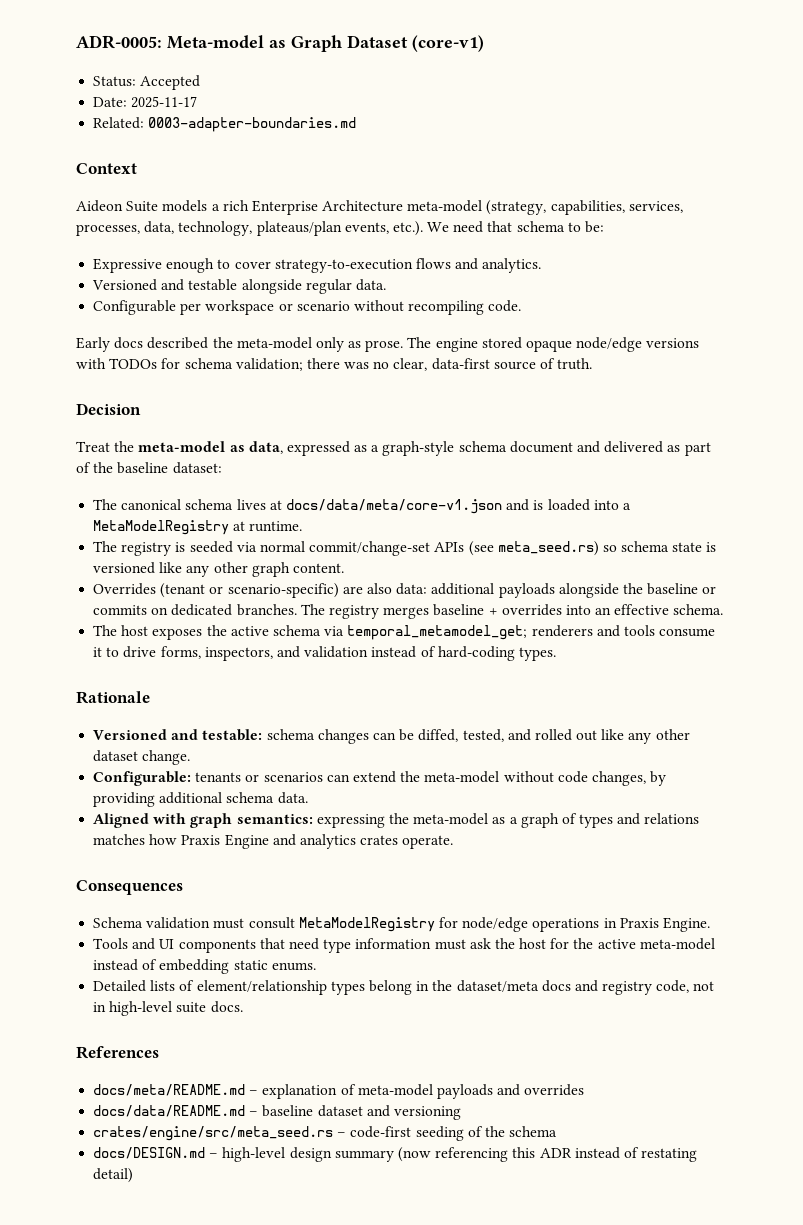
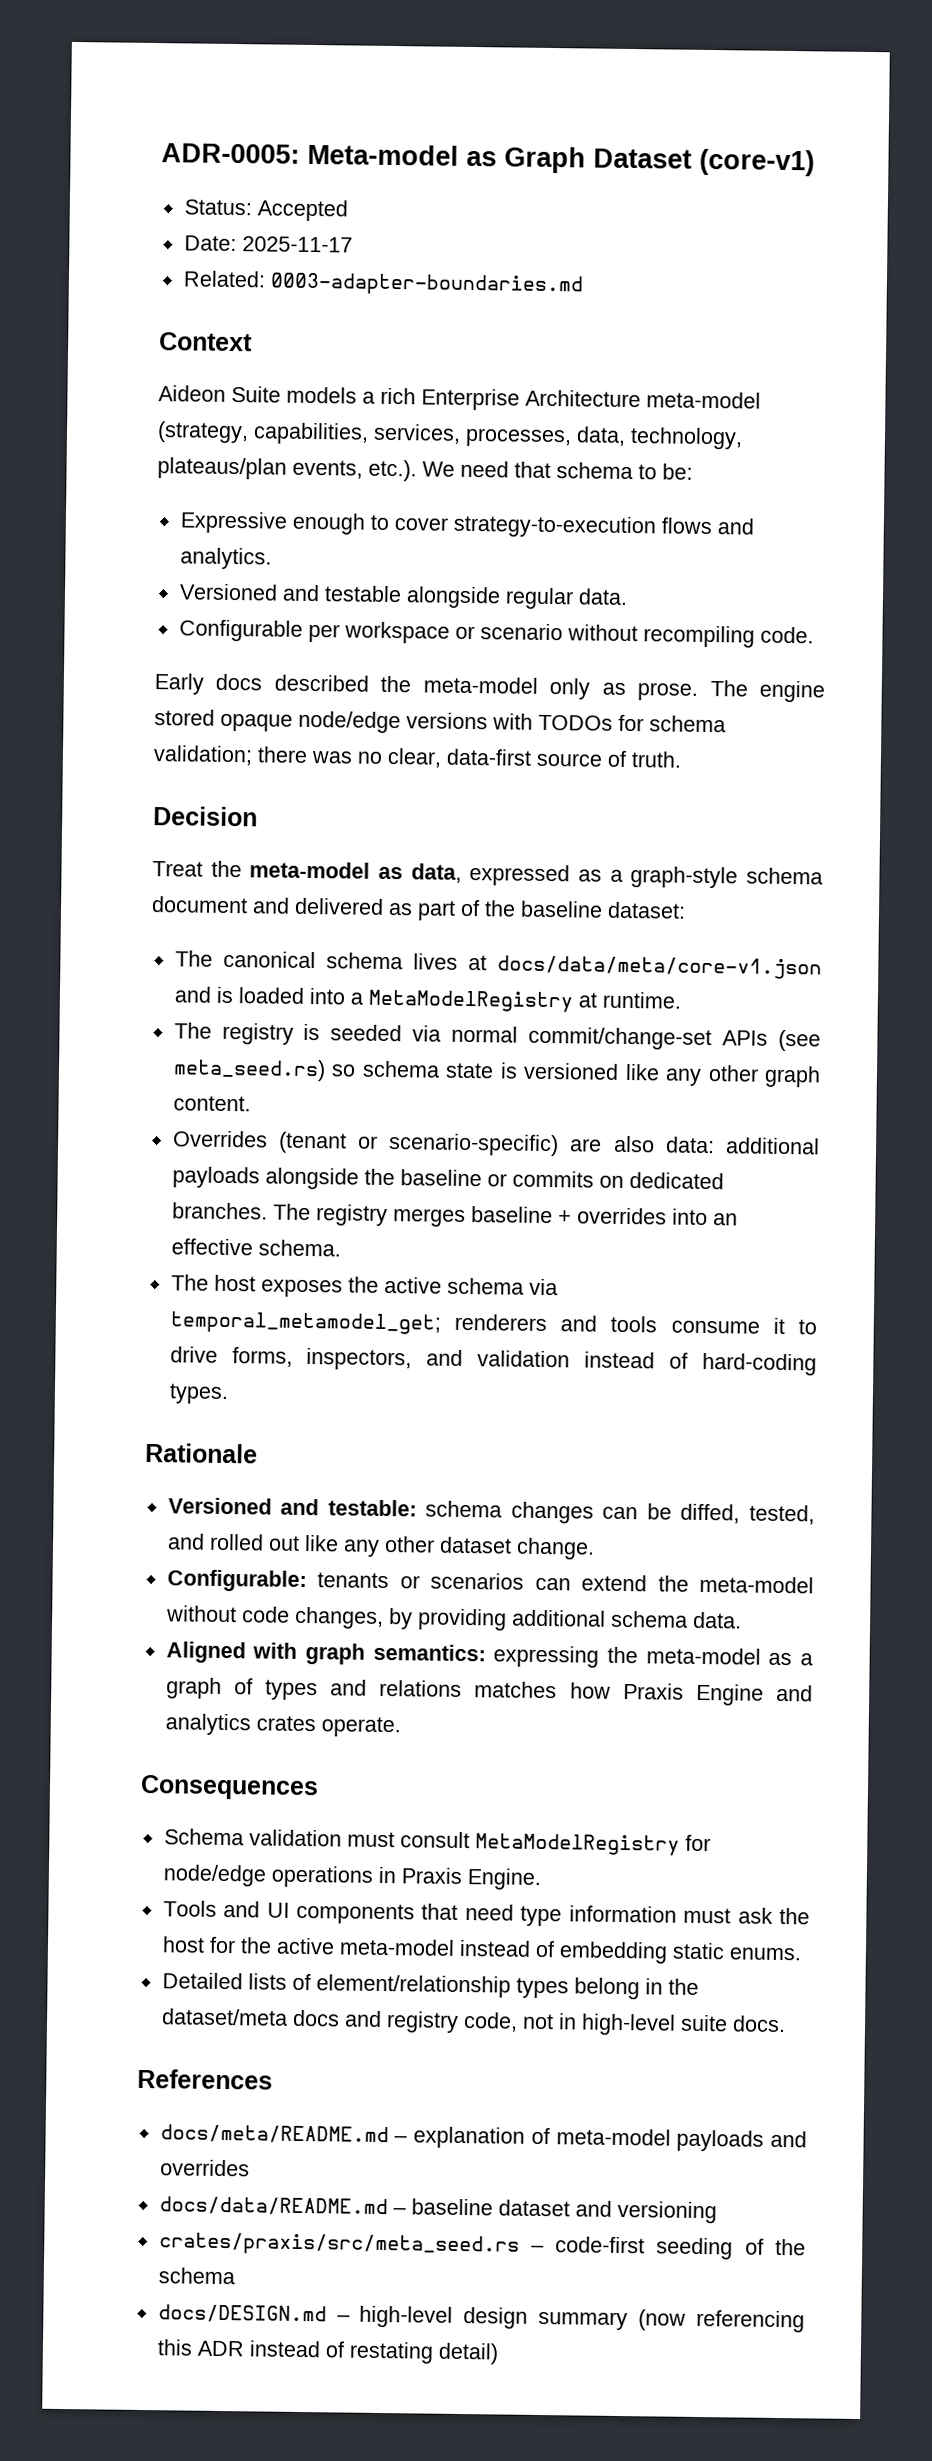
- crates/engine/src/meta_seed.rs – code-first seeding of the schema
+ crates/praxis/src/meta_seed.rs – code-first seeding of the schema

